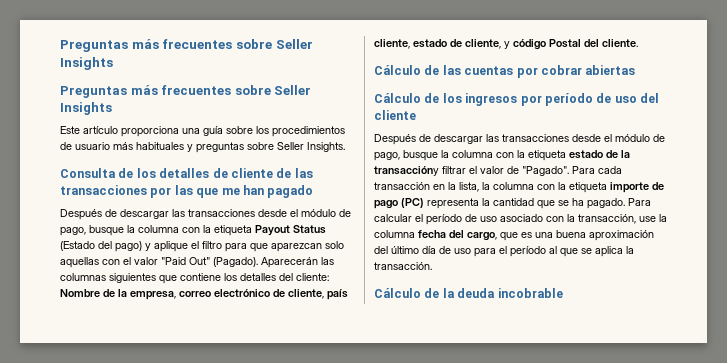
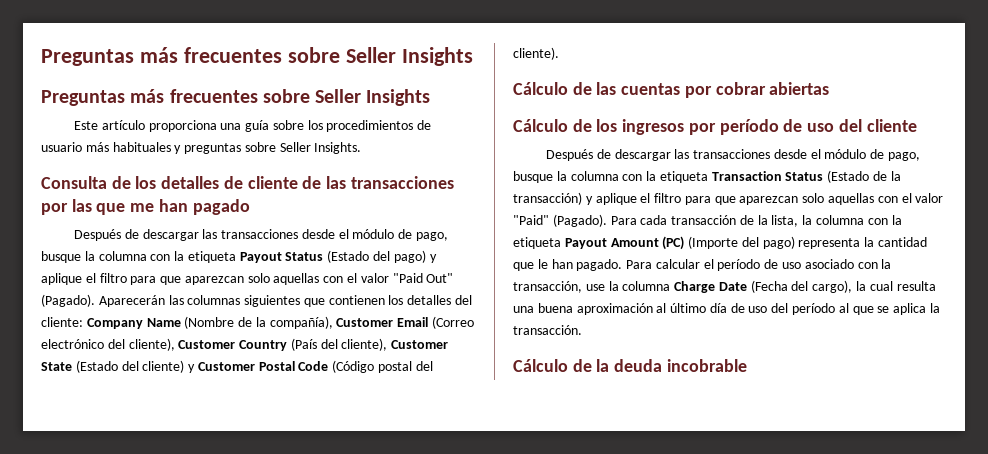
- Aparecerán las columnas siguientes que contiene los detalles del cliente: Nombre de la empresa, correo electrónico de cliente, país cliente, estado de cliente, y código Postal del cliente.
+ Aparecerán las columnas siguientes que contienen los detalles del cliente: Company Name (Nombre de la compañía), Customer Email (Correo electrónico del cliente), Customer Country (País del cliente), Customer State (Estado del cliente) y Customer Postal Code (Código postal del cliente).
- Después de descargar las transacciones desde el módulo de pago, busque la columna con la etiqueta estado de la transaccióny filtrar el valor de "Pagado".
+ Después de descargar las transacciones desde el módulo de pago, busque la columna con la etiqueta Transaction Status (Estado de la transacción) y aplique el filtro para que aparezcan solo aquellas con el valor "Paid" (Pagado).
- Para cada transacción en la lista, la columna con la etiqueta importe de pago (PC) representa la cantidad que se ha pagado.
+ Para cada transacción de la lista, la columna con la etiqueta Payout Amount (PC) (Importe del pago) representa la cantidad que le han pagado.
- Para calcular el período de uso asociado con la transacción, use la columna fecha del cargo, que es una buena aproximación del último día de uso para el período al que se aplica la transacción.
+ Para calcular el período de uso asociado con la transacción, use la columna Charge Date (Fecha del cargo), la cual resulta una buena aproximación al último día de uso del período al que se aplica la transacción.

